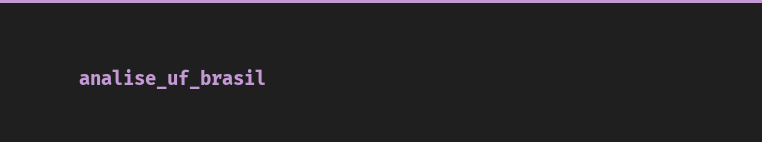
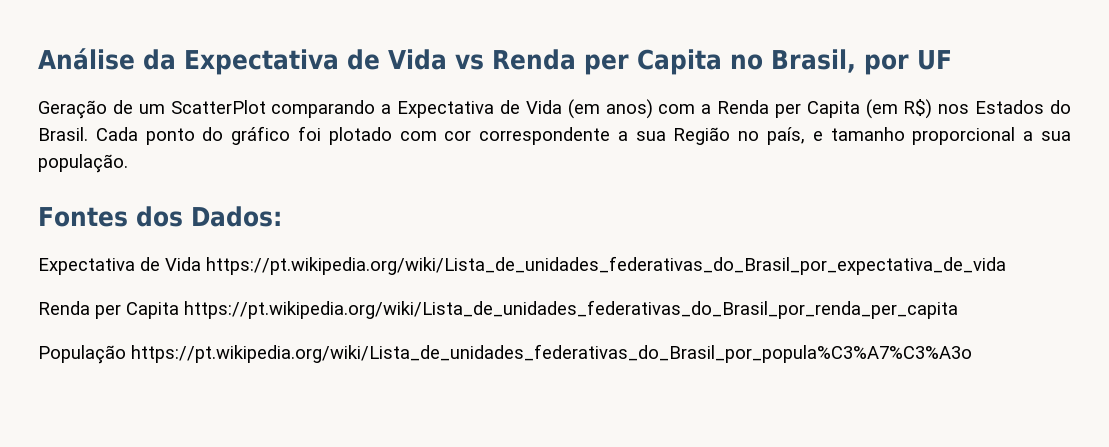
- analise_uf_brasil
+ Análise da Expectativa de Vida vs Renda per Capita no Brasil, por UF
+ Geração de um ScatterPlot comparando a Expectativa de Vida (em anos) com a Renda per Capita (em R$) nos Estados do Brasil. Cada ponto do gráfico foi plotado com cor correspondente a sua Região no país, e tamanho proporcional a sua população.
+ Fontes dos Dados:
+ Expectativa de Vida https://pt.wikipedia.org/wiki/Lista_de_unidades_federativas_do_Brasil_por_expectativa_de_vida
+ Renda per Capita https://pt.wikipedia.org/wiki/Lista_de_unidades_federativas_do_Brasil_por_renda_per_capita
+ População https://pt.wikipedia.org/wiki/Lista_de_unidades_federativas_do_Brasil_por_popula%C3%A7%C3%A3o

